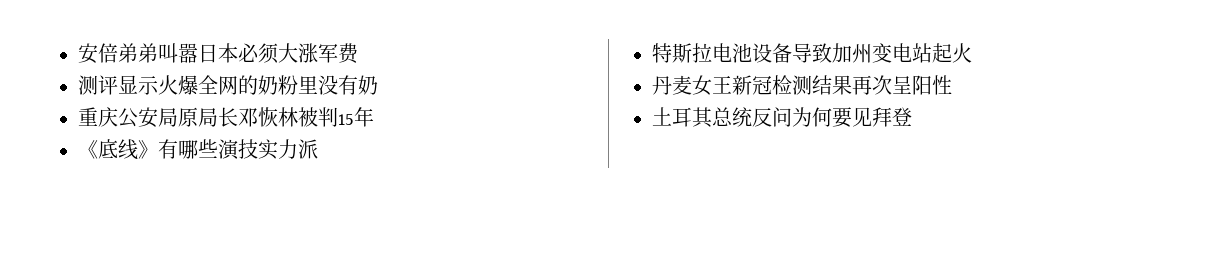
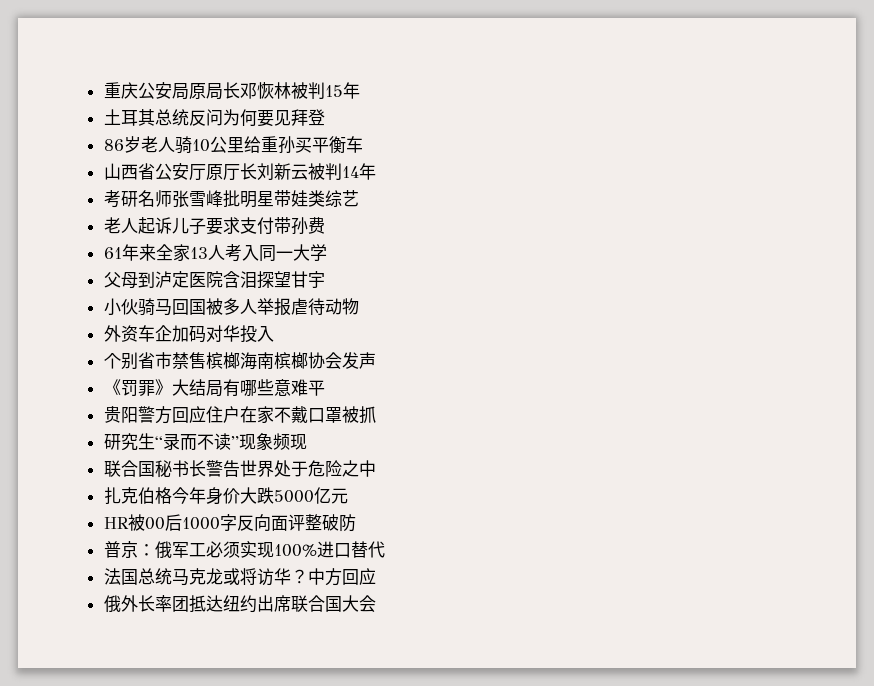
- 安倍弟弟叫嚣日本必须大涨军费
- 测评显示火爆全网的奶粉里没有奶
- 《底线》有哪些演技实力派
- 特斯拉电池设备导致加州变电站起火
- 丹麦女王新冠检测结果再次呈阳性
+ 86岁老人骑10公里给重孙买平衡车
+ 山西省公安厅原厅长刘新云被判14年
+ 考研名师张雪峰批明星带娃类综艺
+ 老人起诉儿子要求支付带孙费
+ 61年来全家13人考入同一大学
+ 父母到泸定医院含泪探望甘宇
+ 小伙骑马回国被多人举报虐待动物
+ 外资车企加码对华投入
+ 个别省市禁售槟榔海南槟榔协会发声
+ 《罚罪》大结局有哪些意难平
+ 贵阳警方回应住户在家不戴口罩被抓
+ 研究生“录而不读”现象频现
+ 联合国秘书长警告世界处于危险之中
+ 扎克伯格今年身价大跌5000亿元
+ HR被00后1000字反向面评整破防
+ 普京：俄军工必须实现100%进口替代
+ 法国总统马克龙或将访华？中方回应
+ 俄外长率团抵达纽约出席联合国大会

